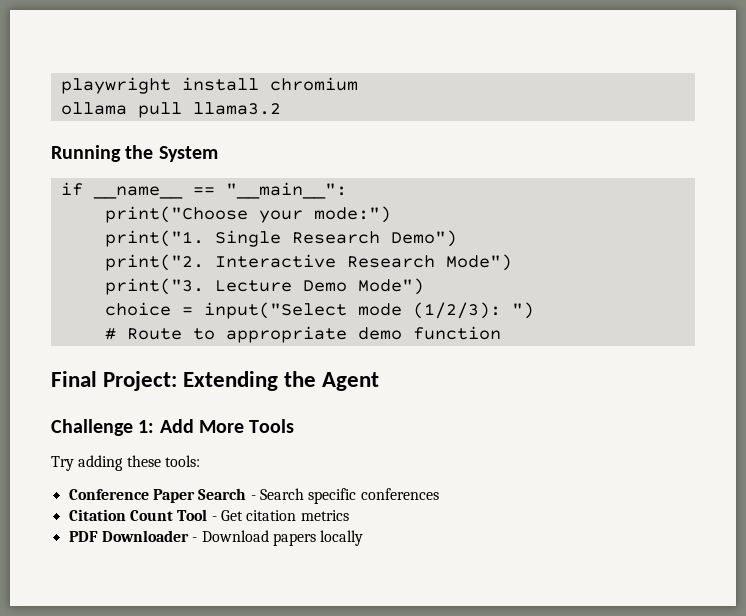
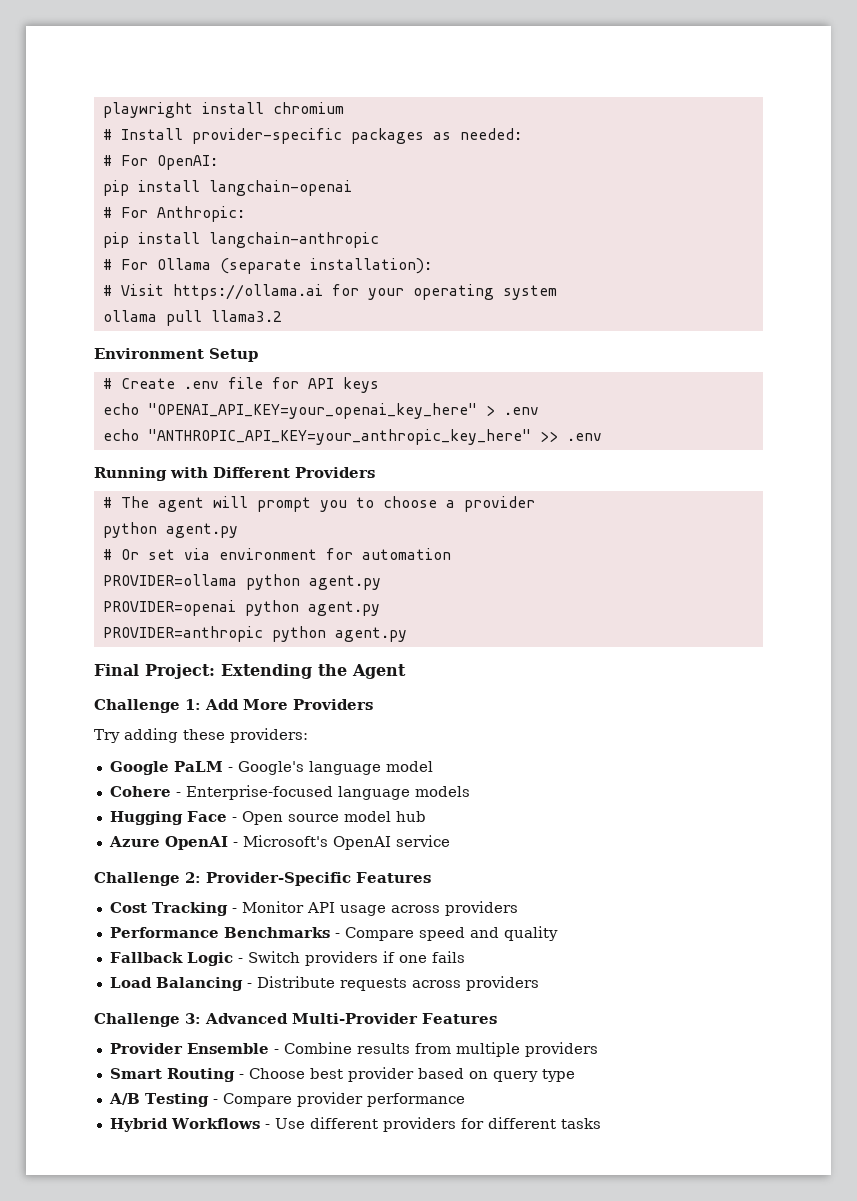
+ # Install provider-specific packages as needed:
+ # For OpenAI:
+ pip install langchain-openai
+ # For Anthropic:
+ pip install langchain-anthropic
+ # For Ollama (separate installation):
+ # Visit https://ollama.ai for your operating system
  ollama pull llama3.2
- Running the System
- if __name__ == "__main__":
- print("Choose your mode:")
- print("1. Single Research Demo")
- print("2. Interactive Research Mode")
- print("3. Lecture Demo Mode")
- choice = input("Select mode (1/2/3): ")
- # Route to appropriate demo function
+ Environment Setup
+ # Create .env file for API keys
+ echo "OPENAI_API_KEY=your_openai_key_here" > .env
+ echo "ANTHROPIC_API_KEY=your_anthropic_key_here" >> .env
+ Running with Different Providers
+ # The agent will prompt you to choose a provider
+ python agent.py
+ # Or set via environment for automation
+ PROVIDER=ollama python agent.py
+ PROVIDER=openai python agent.py
+ PROVIDER=anthropic python agent.py
- Challenge 1: Add More Tools
+ Challenge 1: Add More Providers
- Try adding these tools:
- Conference Paper Search - Search specific conferences
- Citation Count Tool - Get citation metrics
- PDF Downloader - Download papers locally
+ Try adding these providers:
+ Google PaLM - Google's language model
+ Cohere - Enterprise-focused language models
+ Hugging Face - Open source model hub
+ Azure OpenAI - Microsoft's OpenAI service
+ Challenge 2: Provider-Specific Features
+ Cost Tracking - Monitor API usage across providers
+ Performance Benchmarks - Compare speed and quality
+ Fallback Logic - Switch providers if one fails
+ Load Balancing - Distribute requests across providers
+ Challenge 3: Advanced Multi-Provider Features
+ Provider Ensemble - Combine results from multiple providers
+ Smart Routing - Choose best provider based on query type
+ A/B Testing - Compare provider performance
+ Hybrid Workflows - Use different providers for different tasks

